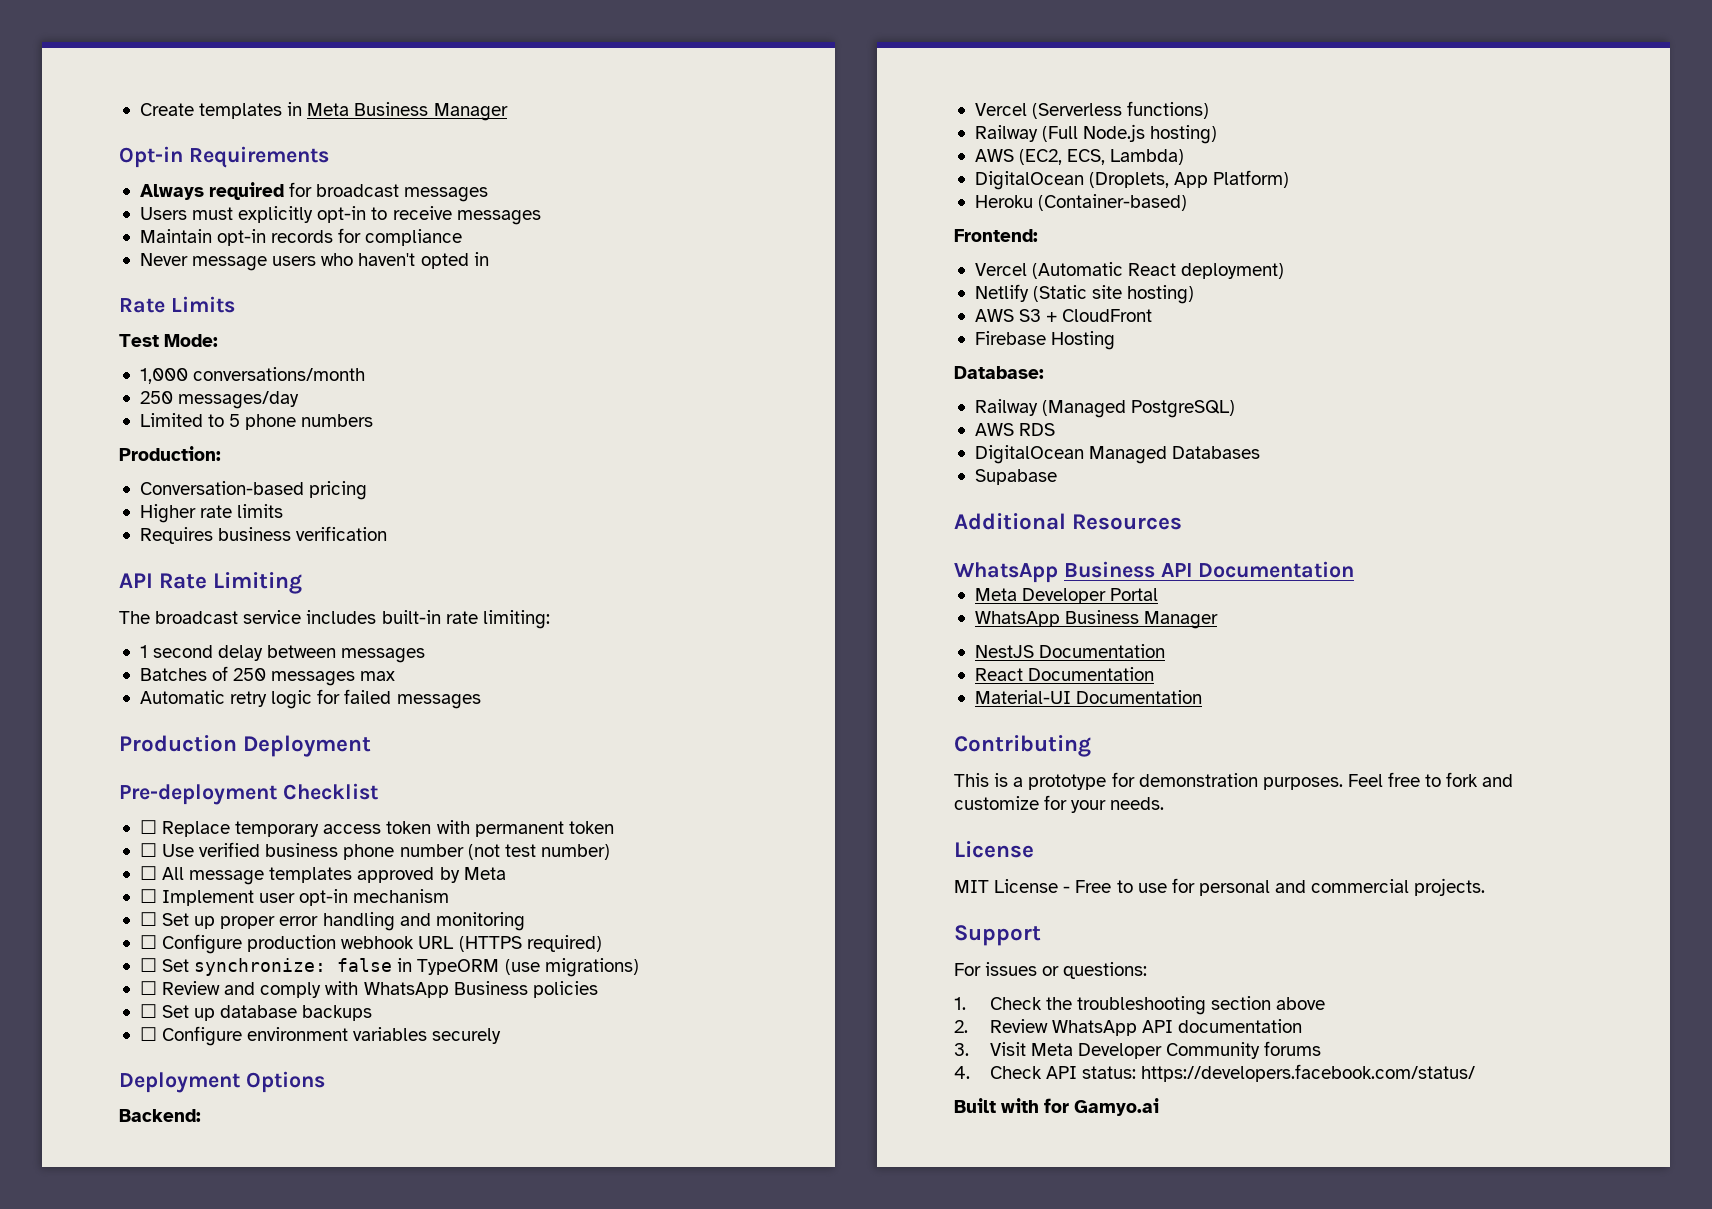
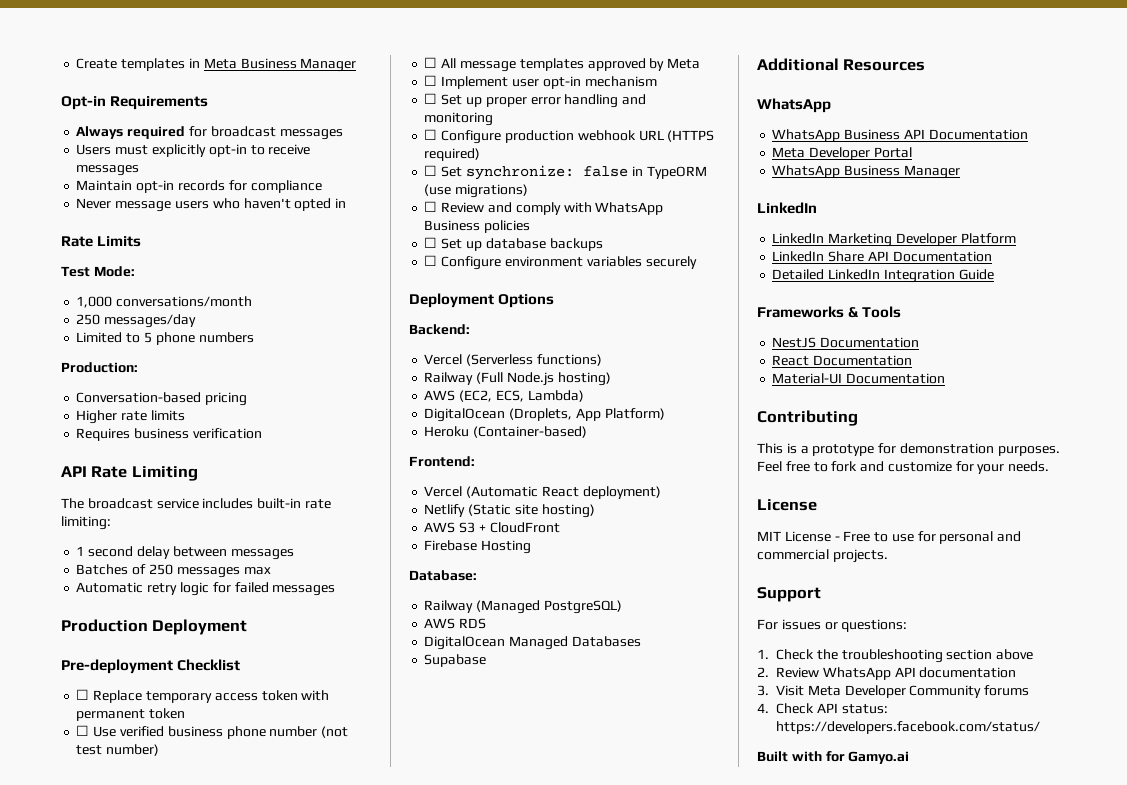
  Additional Resources
+ WhatsApp
  WhatsApp Business Manager
+ LinkedIn
+ LinkedIn Marketing Developer Platform
+ LinkedIn Share API Documentation
+ Detailed LinkedIn Integration Guide
+ Frameworks & Tools

